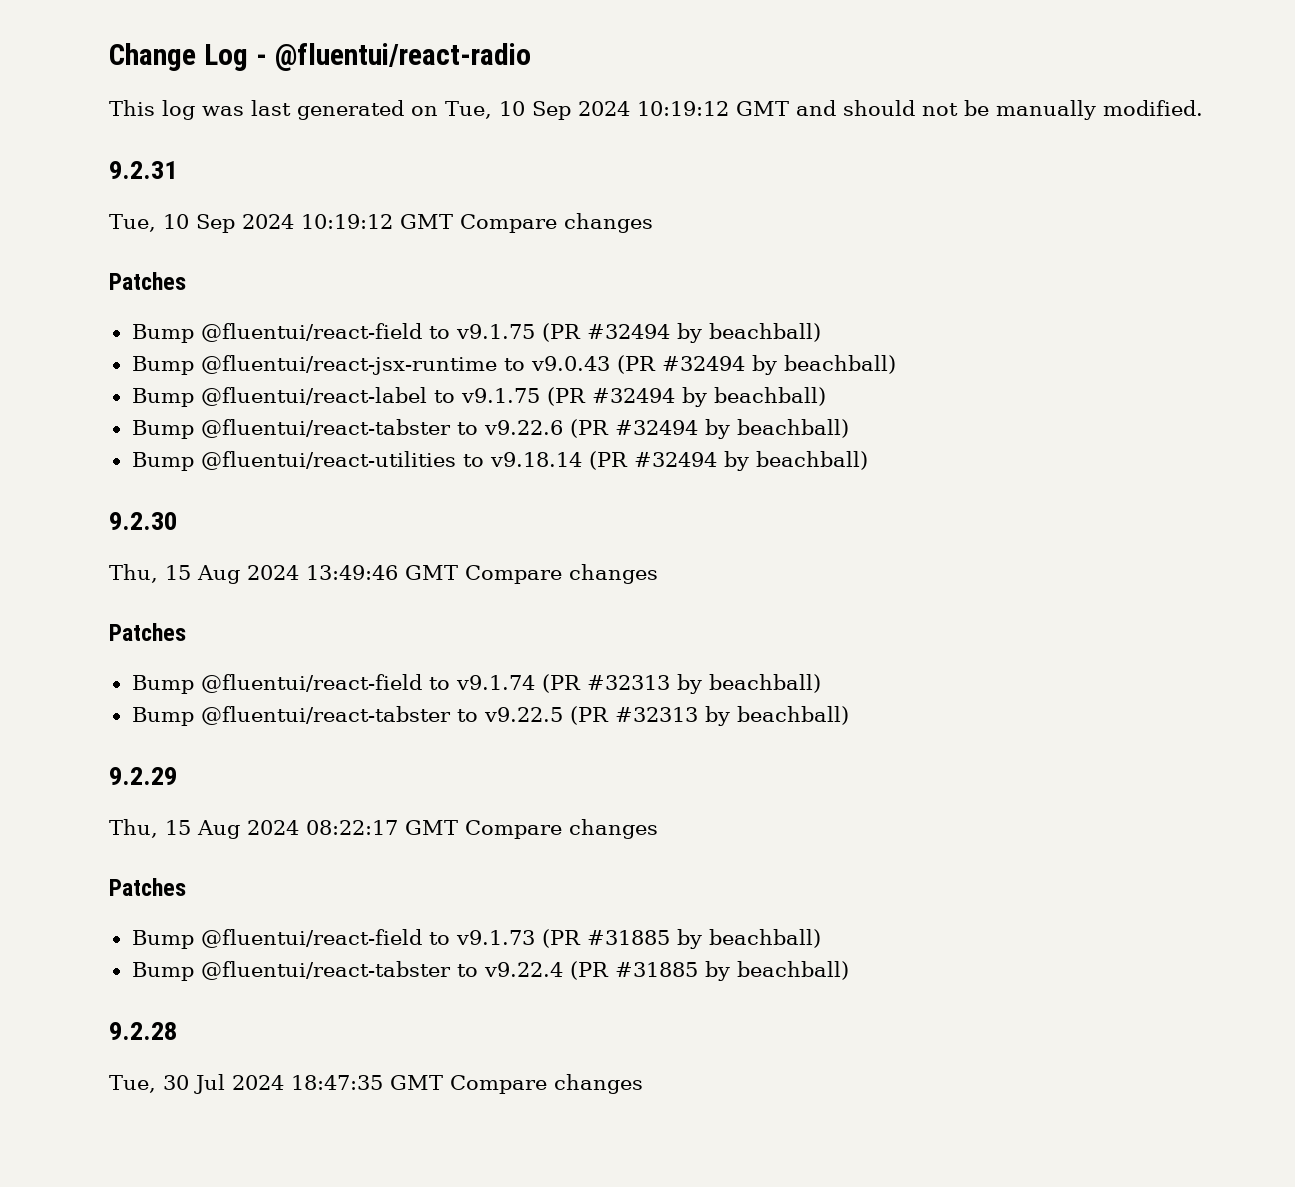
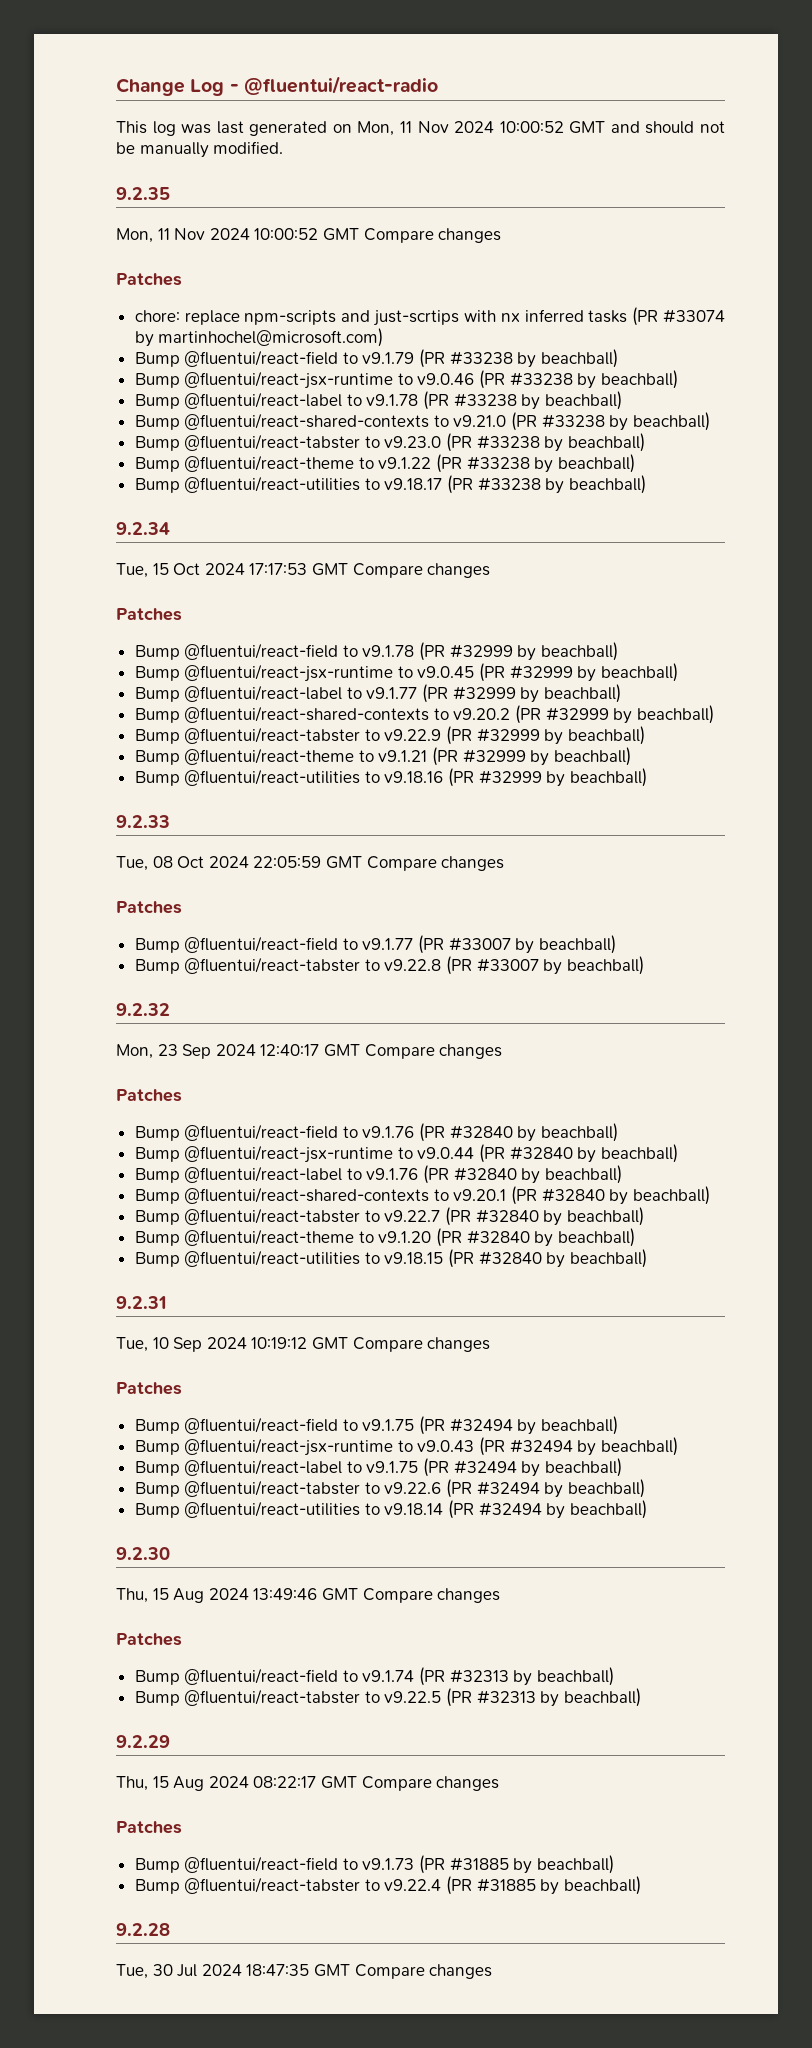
- This log was last generated on Tue, 10 Sep 2024 10:19:12 GMT and should not be manually modified.
+ This log was last generated on Mon, 11 Nov 2024 10:00:52 GMT and should not be manually modified.
+ 9.2.35
+ Mon, 11 Nov 2024 10:00:52 GMT Compare changes
+ Patches
+ chore: replace npm-scripts and just-scrtips with nx inferred tasks (PR #33074 by martinhochel@microsoft.com)
+ Bump @fluentui/react-field to v9.1.79 (PR #33238 by beachball)
+ Bump @fluentui/react-jsx-runtime to v9.0.46 (PR #33238 by beachball)
+ Bump @fluentui/react-label to v9.1.78 (PR #33238 by beachball)
+ Bump @fluentui/react-shared-contexts to v9.21.0 (PR #33238 by beachball)
+ Bump @fluentui/react-tabster to v9.23.0 (PR #33238 by beachball)
+ Bump @fluentui/react-theme to v9.1.22 (PR #33238 by beachball)
+ Bump @fluentui/react-utilities to v9.18.17 (PR #33238 by beachball)
+ 9.2.34
+ Tue, 15 Oct 2024 17:17:53 GMT Compare changes
+ Patches
+ Bump @fluentui/react-field to v9.1.78 (PR #32999 by beachball)
+ Bump @fluentui/react-jsx-runtime to v9.0.45 (PR #32999 by beachball)
+ Bump @fluentui/react-label to v9.1.77 (PR #32999 by beachball)
+ Bump @fluentui/react-shared-contexts to v9.20.2 (PR #32999 by beachball)
+ Bump @fluentui/react-tabster to v9.22.9 (PR #32999 by beachball)
+ Bump @fluentui/react-theme to v9.1.21 (PR #32999 by beachball)
+ Bump @fluentui/react-utilities to v9.18.16 (PR #32999 by beachball)
+ 9.2.33
+ Tue, 08 Oct 2024 22:05:59 GMT Compare changes
+ Patches
+ Bump @fluentui/react-field to v9.1.77 (PR #33007 by beachball)
+ Bump @fluentui/react-tabster to v9.22.8 (PR #33007 by beachball)
+ 9.2.32
+ Mon, 23 Sep 2024 12:40:17 GMT Compare changes
+ Patches
+ Bump @fluentui/react-field to v9.1.76 (PR #32840 by beachball)
+ Bump @fluentui/react-jsx-runtime to v9.0.44 (PR #32840 by beachball)
+ Bump @fluentui/react-label to v9.1.76 (PR #32840 by beachball)
+ Bump @fluentui/react-shared-contexts to v9.20.1 (PR #32840 by beachball)
+ Bump @fluentui/react-tabster to v9.22.7 (PR #32840 by beachball)
+ Bump @fluentui/react-theme to v9.1.20 (PR #32840 by beachball)
+ Bump @fluentui/react-utilities to v9.18.15 (PR #32840 by beachball)

